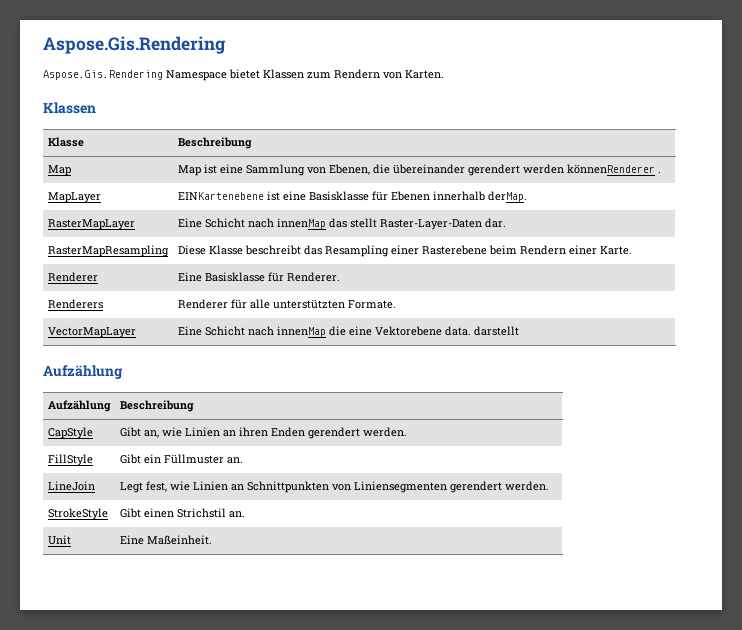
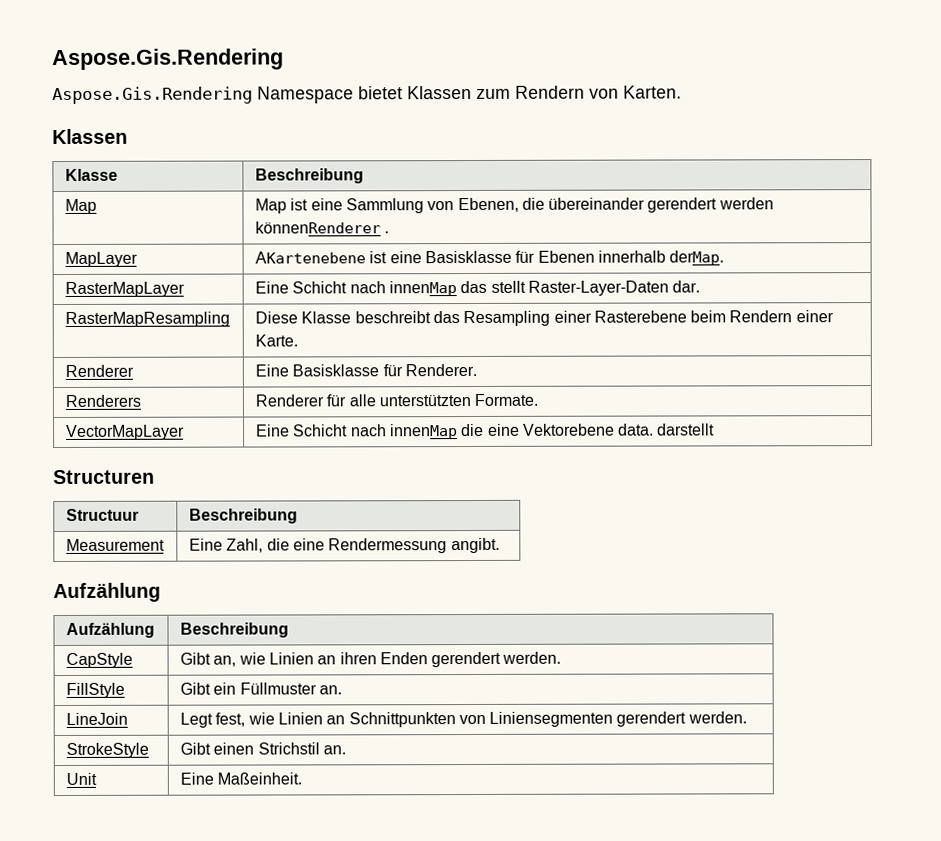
- MapLayer | EINKartenebene ist eine Basisklasse für Ebenen innerhalb derMap.
+ MapLayer | AKartenebene ist eine Basisklasse für Ebenen innerhalb derMap.
+ Structuren
+ Structuur | Beschreibung
+ Measurement | Eine Zahl, die eine Rendermessung angibt.

